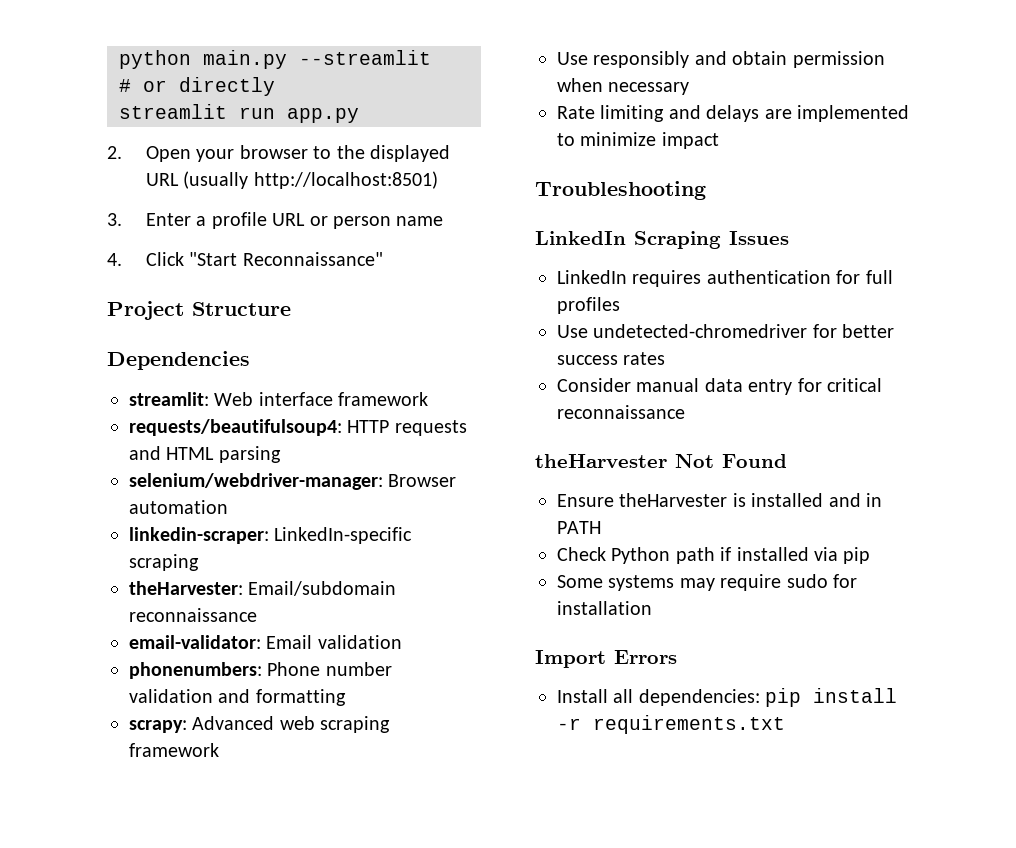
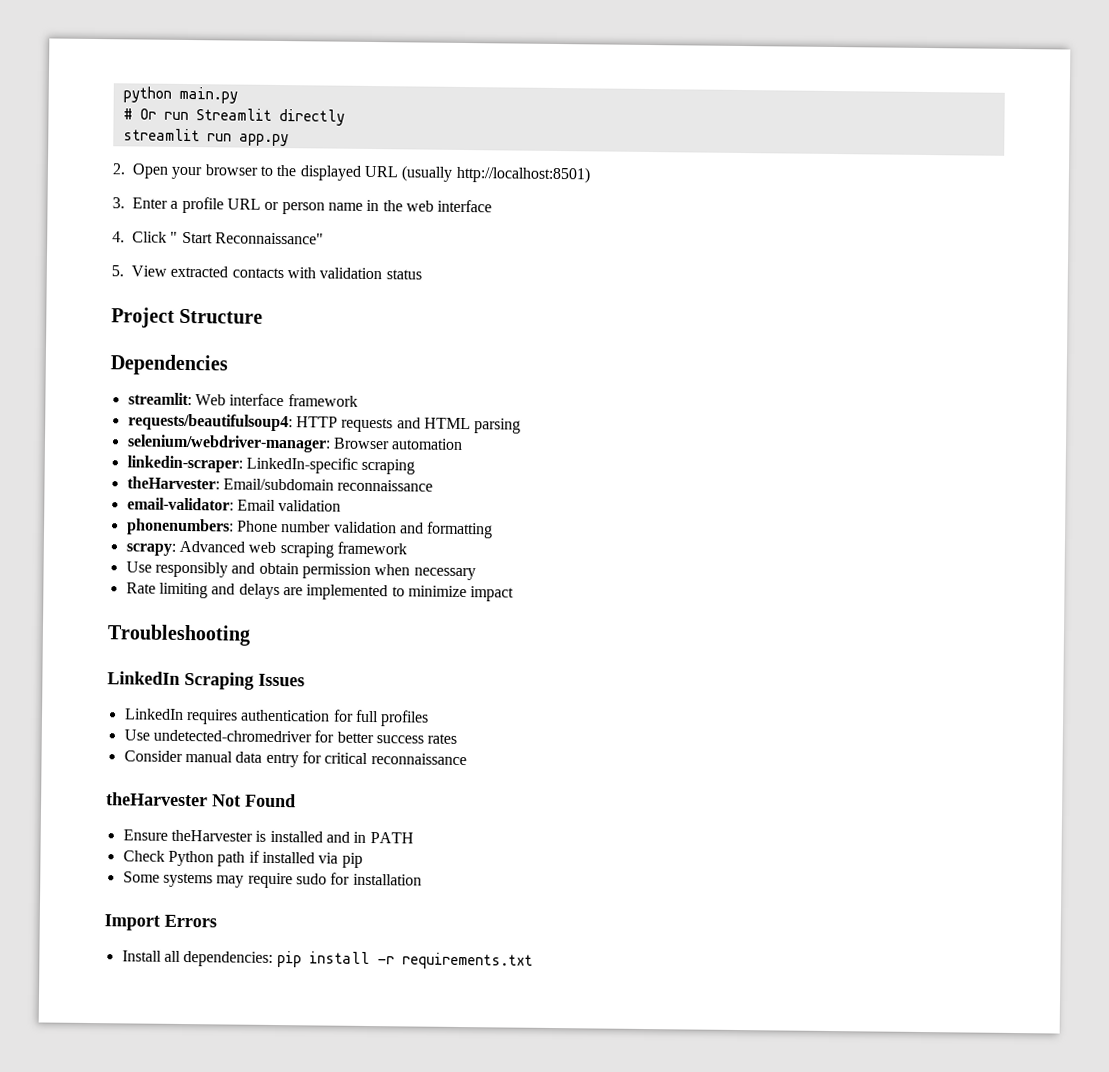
- python main.py --streamlit
+ python main.py
- # or directly
+ # Or run Streamlit directly
- 3. Enter a profile URL or person name
+ 3. Enter a profile URL or person name in the web interface
- 4. Click "Start Reconnaissance"
+ 4. Click " Start Reconnaissance"
+ 5. View extracted contacts with validation status

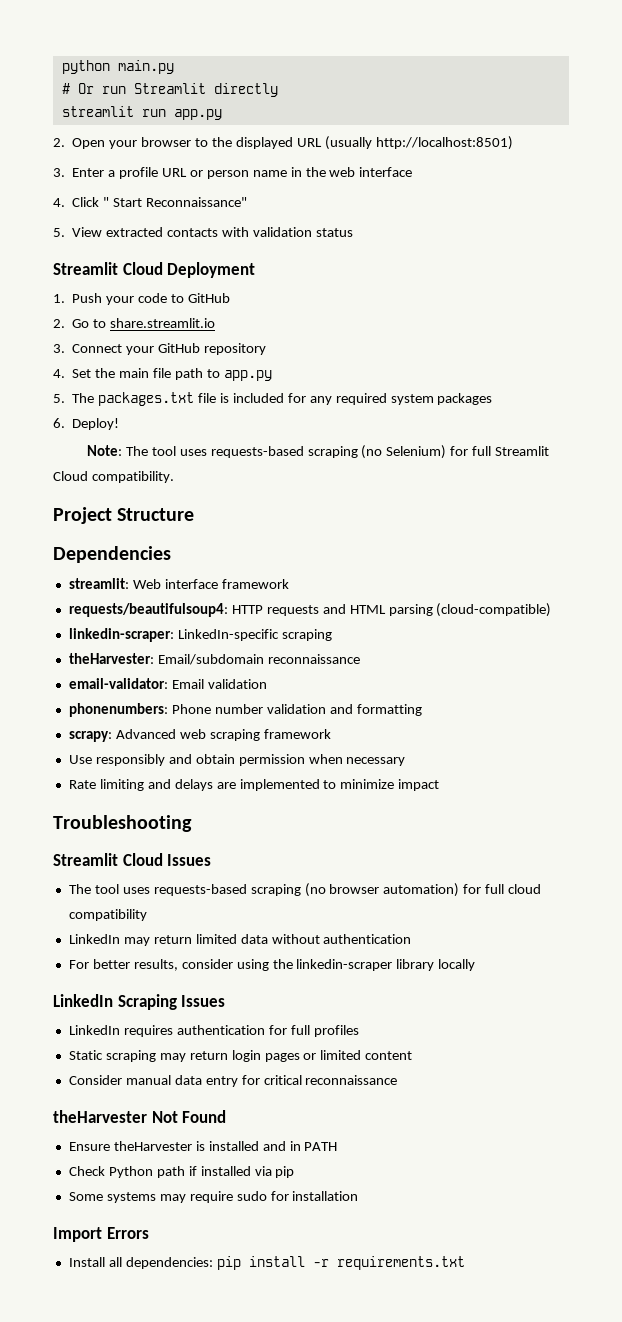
+ Streamlit Cloud Deployment
+ 1. Push your code to GitHub
+ 2. Go to share.streamlit.io
+ 3. Connect your GitHub repository
+ 4. Set the main file path to app.py
+ 5. The packages.txt file is included for any required system packages
+ 6. Deploy!
+ Note: The tool uses requests-based scraping (no Selenium) for full Streamlit Cloud compatibility.
- requests/beautifulsoup4: HTTP requests and HTML parsing
- selenium/webdriver-manager: Browser automation
+ requests/beautifulsoup4: HTTP requests and HTML parsing (cloud-compatible)
+ Streamlit Cloud Issues
+ The tool uses requests-based scraping (no browser automation) for full cloud compatibility
+ LinkedIn may return limited data without authentication
+ For better results, consider using the linkedin-scraper library locally
- Use undetected-chromedriver for better success rates
+ Static scraping may return login pages or limited content

